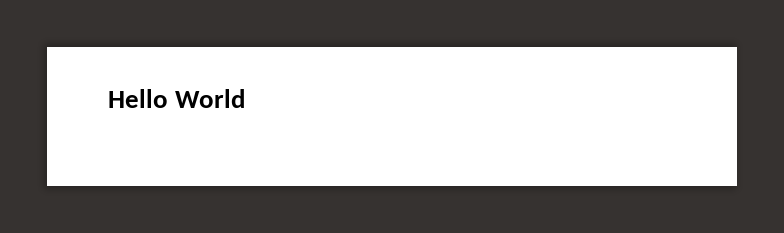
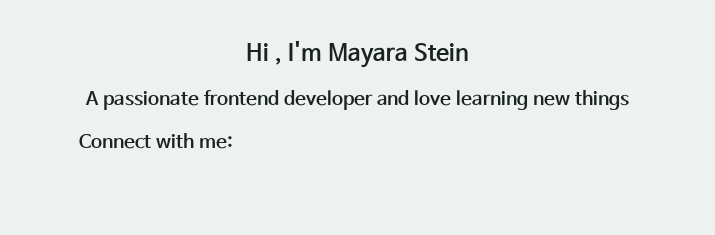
- Hello World
+ Hi , I'm Mayara Stein
+ A passionate frontend developer and love learning new things
+ Connect with me:

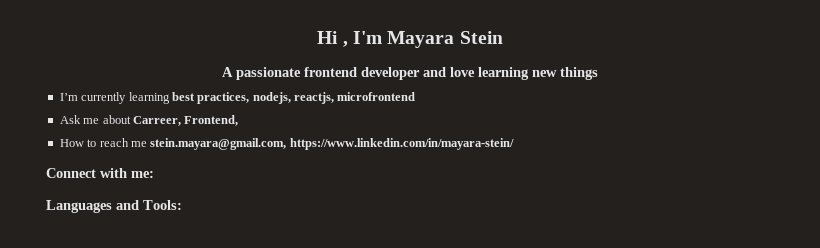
+ I’m currently learning best practices, nodejs, reactjs, microfrontend
+ Ask me about Carreer, Frontend,
+ How to reach me stein.mayara@gmail.com, https://www.linkedin.com/in/mayara-stein/
+ Languages and Tools:

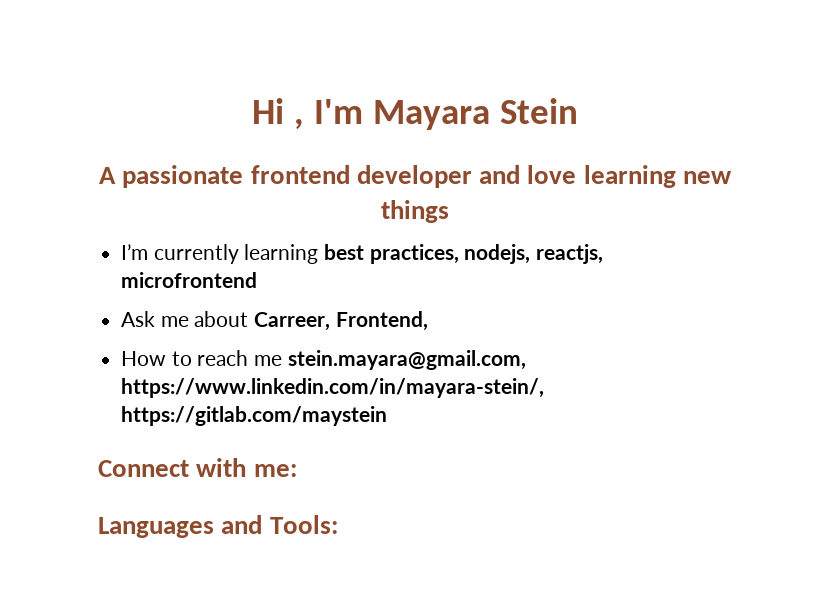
- How to reach me stein.mayara@gmail.com, https://www.linkedin.com/in/mayara-stein/
+ How to reach me stein.mayara@gmail.com, https://www.linkedin.com/in/mayara-stein/, https://gitlab.com/maystein

